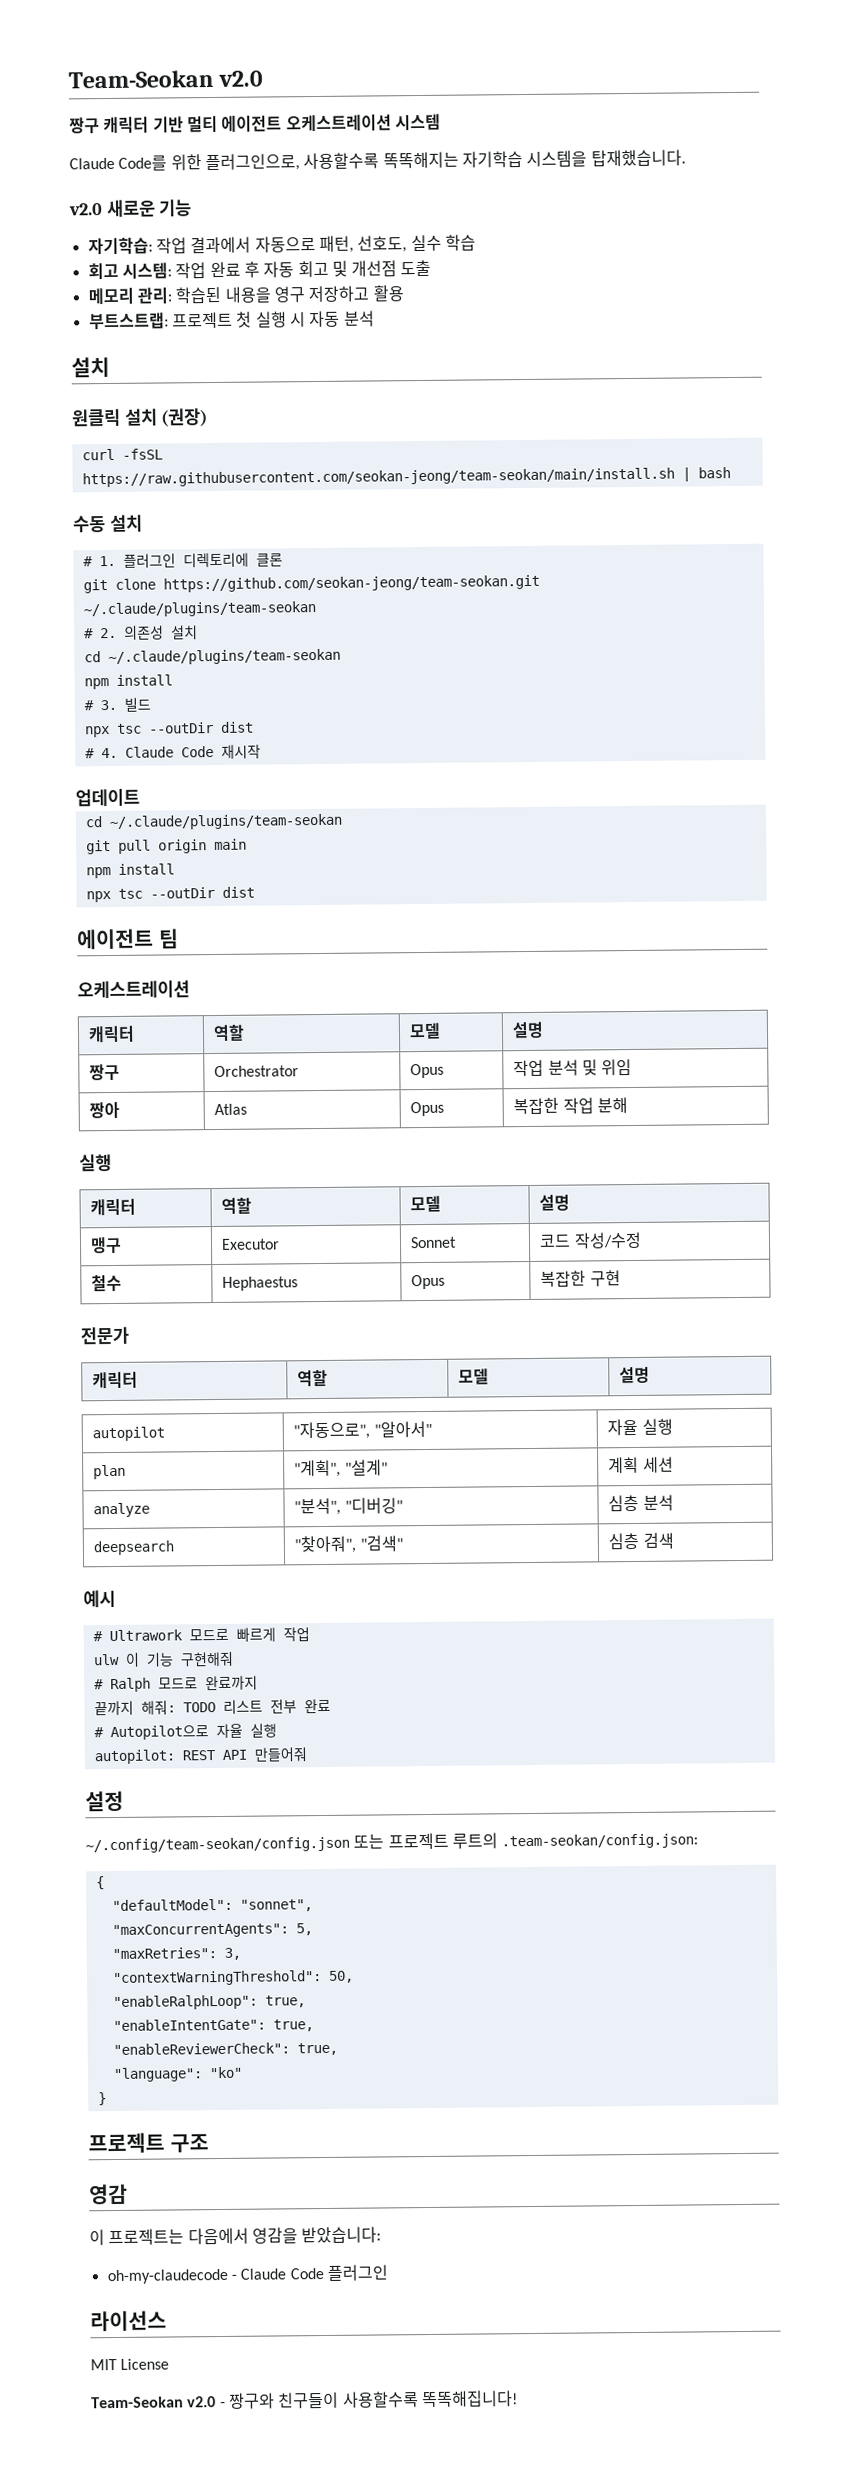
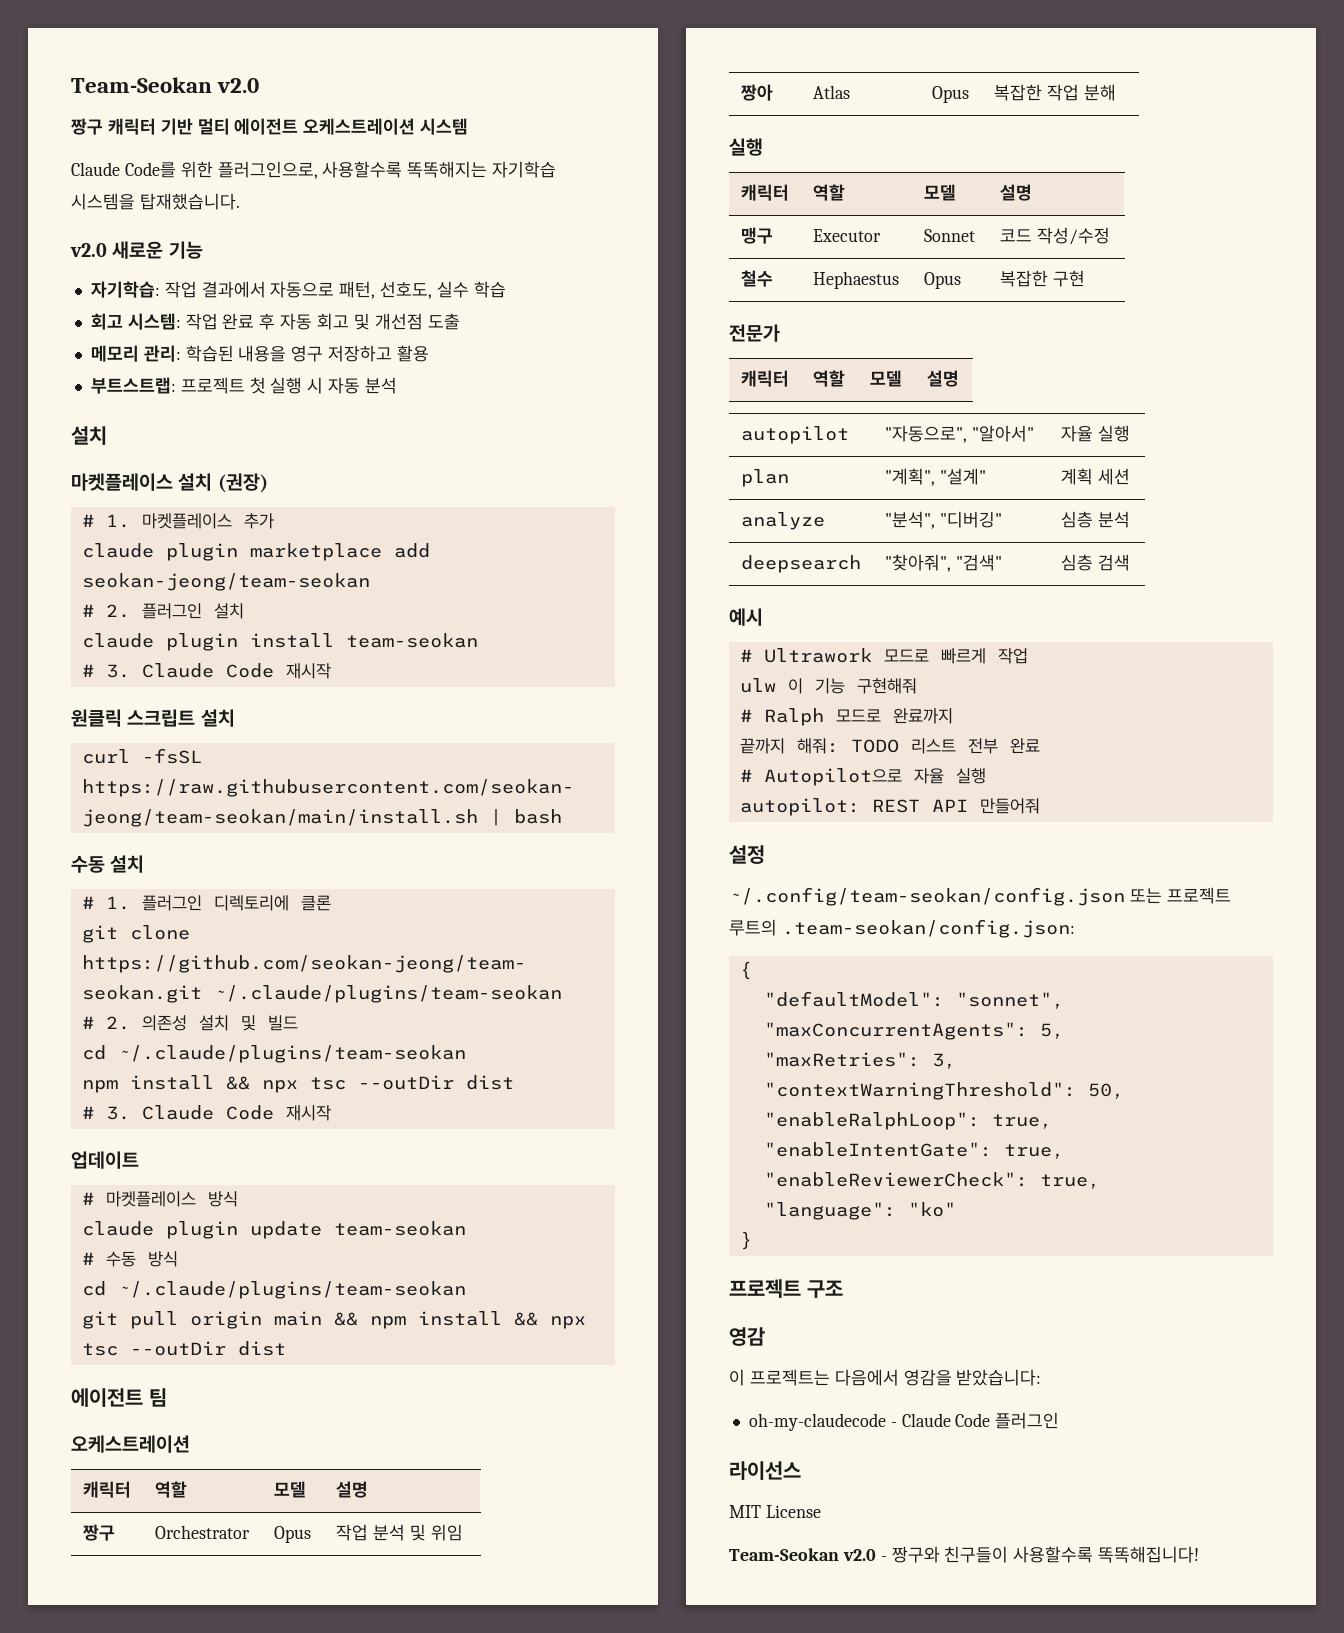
- 원클릭 설치 (권장)
+ 마켓플레이스 설치 (권장)
+ # 1. 마켓플레이스 추가
+ claude plugin marketplace add seokan-jeong/team-seokan
+ # 2. 플러그인 설치
+ claude plugin install team-seokan
+ # 3. Claude Code 재시작
+ 원클릭 스크립트 설치
- # 2. 의존성 설치
+ # 2. 의존성 설치 및 빌드
  cd ~/.claude/plugins/team-seokan
- npm install
- # 3. 빌드
- npx tsc --outDir dist
- # 4. Claude Code 재시작
+ npm install && npx tsc --outDir dist
+ # 3. Claude Code 재시작
+ # 마켓플레이스 방식
+ claude plugin update team-seokan
+ # 수동 방식
- git pull origin main
- npm install
- npx tsc --outDir dist
+ git pull origin main && npm install && npx tsc --outDir dist

